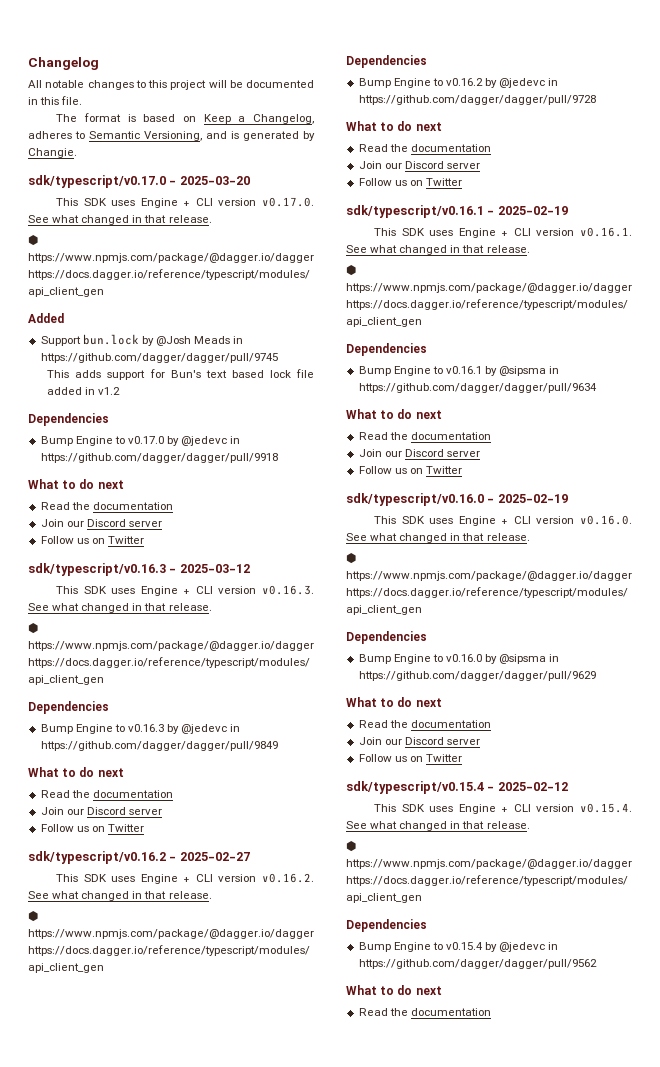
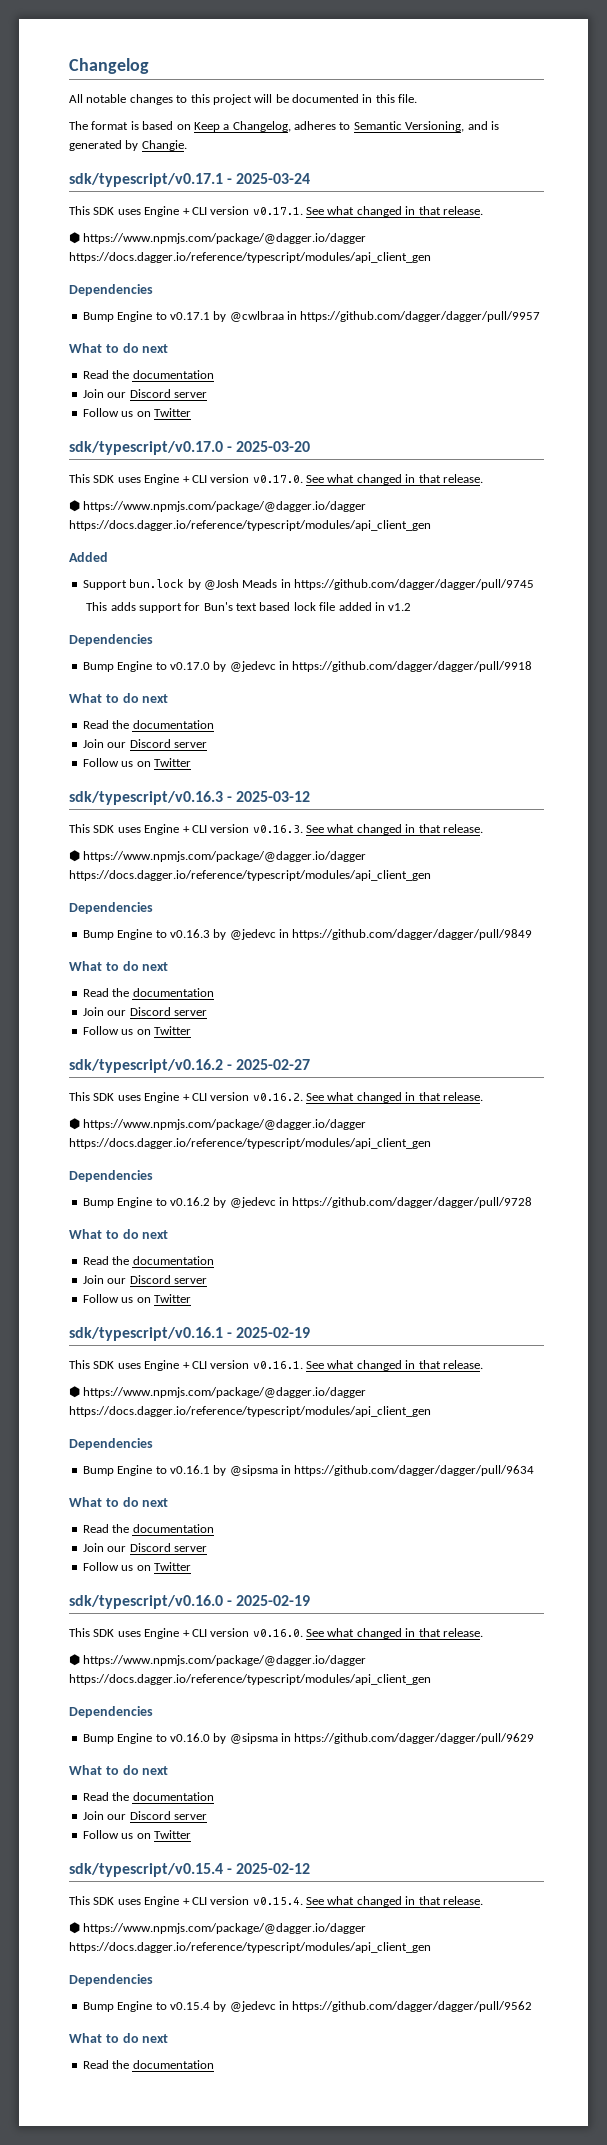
+ sdk/typescript/v0.17.1 - 2025-03-24
+ This SDK uses Engine + CLI version v0.17.1. See what changed in that release.
+ ⬢ https://www.npmjs.com/package/@dagger.io/dagger https://docs.dagger.io/reference/typescript/modules/api_client_gen
+ Dependencies
+ Bump Engine to v0.17.1 by @cwlbraa in https://github.com/dagger/dagger/pull/9957
+ What to do next
+ Read the documentation
+ Join our Discord server
+ Follow us on Twitter

